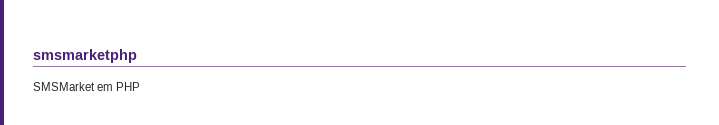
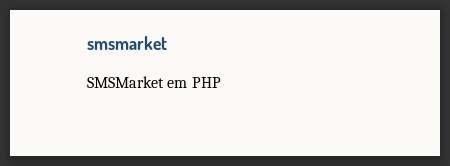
- smsmarketphp
+ smsmarket

